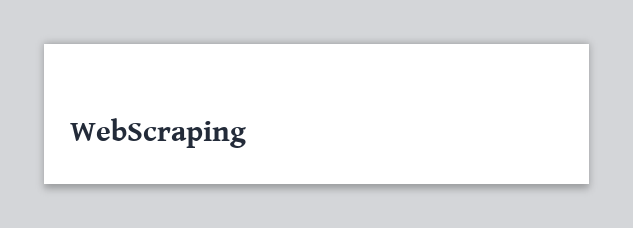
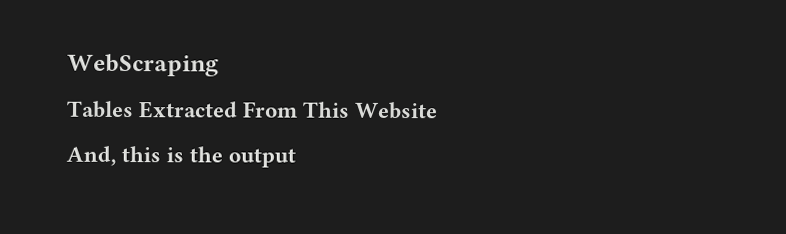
+ Tables Extracted From This Website
+ And, this is the output

